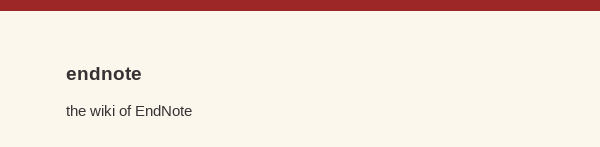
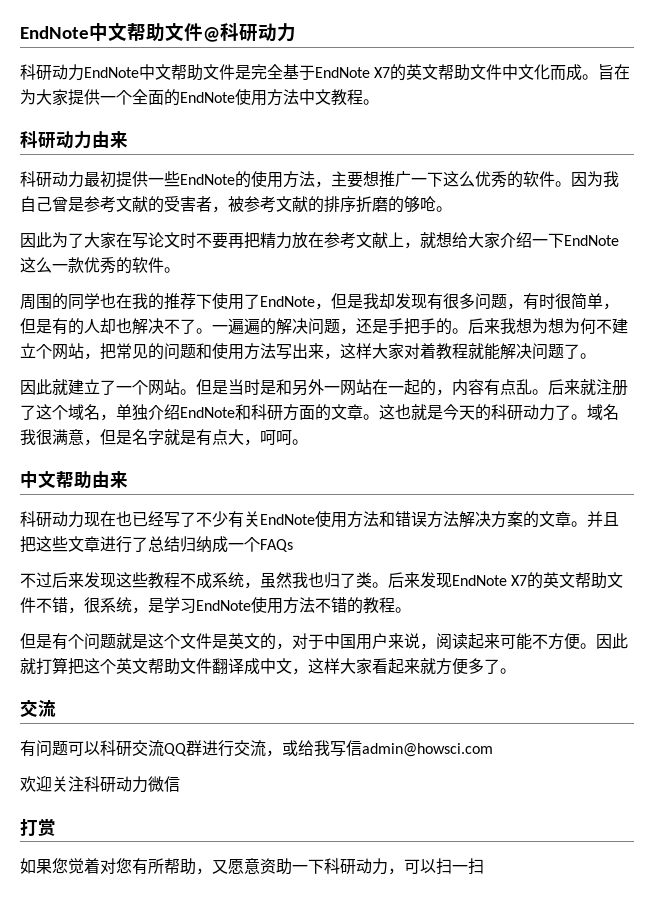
- endnote
- the wiki of EndNote
+ EndNote中文帮助文件@科研动力
+ 科研动力EndNote中文帮助文件是完全基于EndNote X7的英文帮助文件中文化而成。旨在为大家提供一个全面的EndNote使用方法中文教程。
+ 科研动力由来
+ 科研动力最初提供一些EndNote的使用方法，主要想推广一下这么优秀的软件。因为我自己曾是参考文献的受害者，被参考文献的排序折磨的够呛。
+ 因此为了大家在写论文时不要再把精力放在参考文献上，就想给大家介绍一下EndNote这么一款优秀的软件。
+ 周围的同学也在我的推荐下使用了EndNote，但是我却发现有很多问题，有时很简单，但是有的人却也解决不了。一遍遍的解决问题，还是手把手的。后来我想为想为何不建立个网站，把常见的问题和使用方法写出来，这样大家对着教程就能解决问题了。
+ 因此就建立了一个网站。但是当时是和另外一网站在一起的，内容有点乱。后来就注册了这个域名，单独介绍EndNote和科研方面的文章。这也就是今天的科研动力了。域名我很满意，但是名字就是有点大，呵呵。
+ 中文帮助由来
+ 科研动力现在也已经写了不少有关EndNote使用方法和错误方法解决方案的文章。并且把这些文章进行了总结归纳成一个FAQs
+ 不过后来发现这些教程不成系统，虽然我也归了类。后来发现EndNote X7的英文帮助文件不错，很系统，是学习EndNote使用方法不错的教程。
+ 但是有个问题就是这个文件是英文的，对于中国用户来说，阅读起来可能不方便。因此就打算把这个英文帮助文件翻译成中文，这样大家看起来就方便多了。
+ 交流
+ 有问题可以科研交流QQ群进行交流，或给我写信admin@howsci.com
+ 欢迎关注科研动力微信
+ 打赏
+ 如果您觉着对您有所帮助，又愿意资助一下科研动力，可以扫一扫

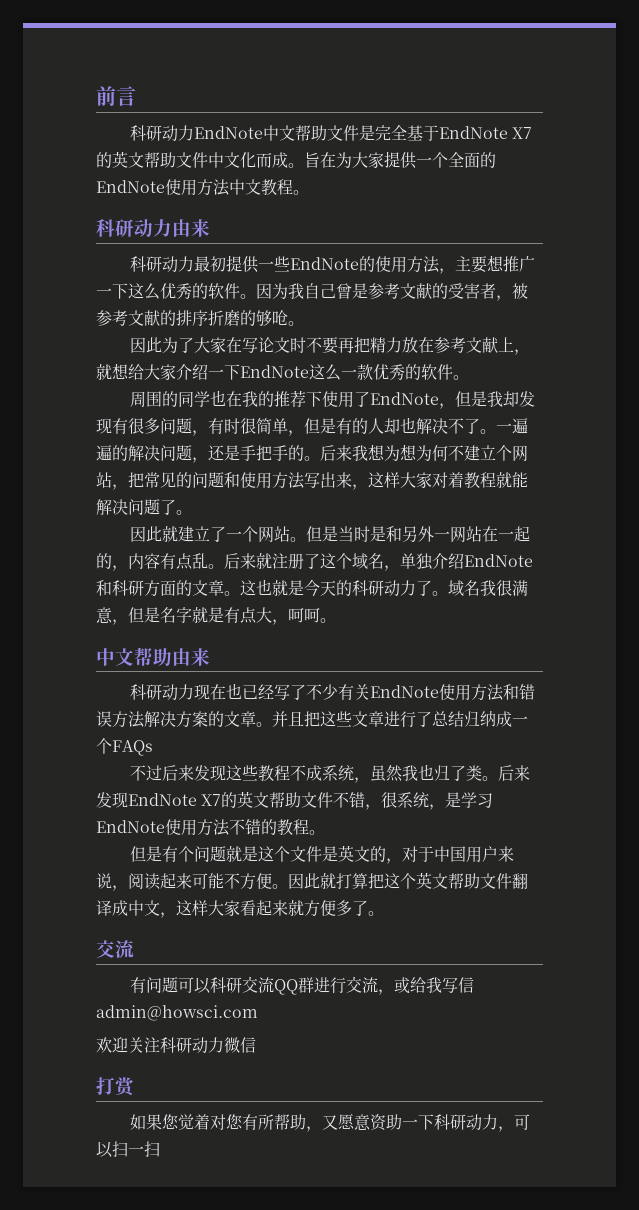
- EndNote中文帮助文件@科研动力
+ 前言

